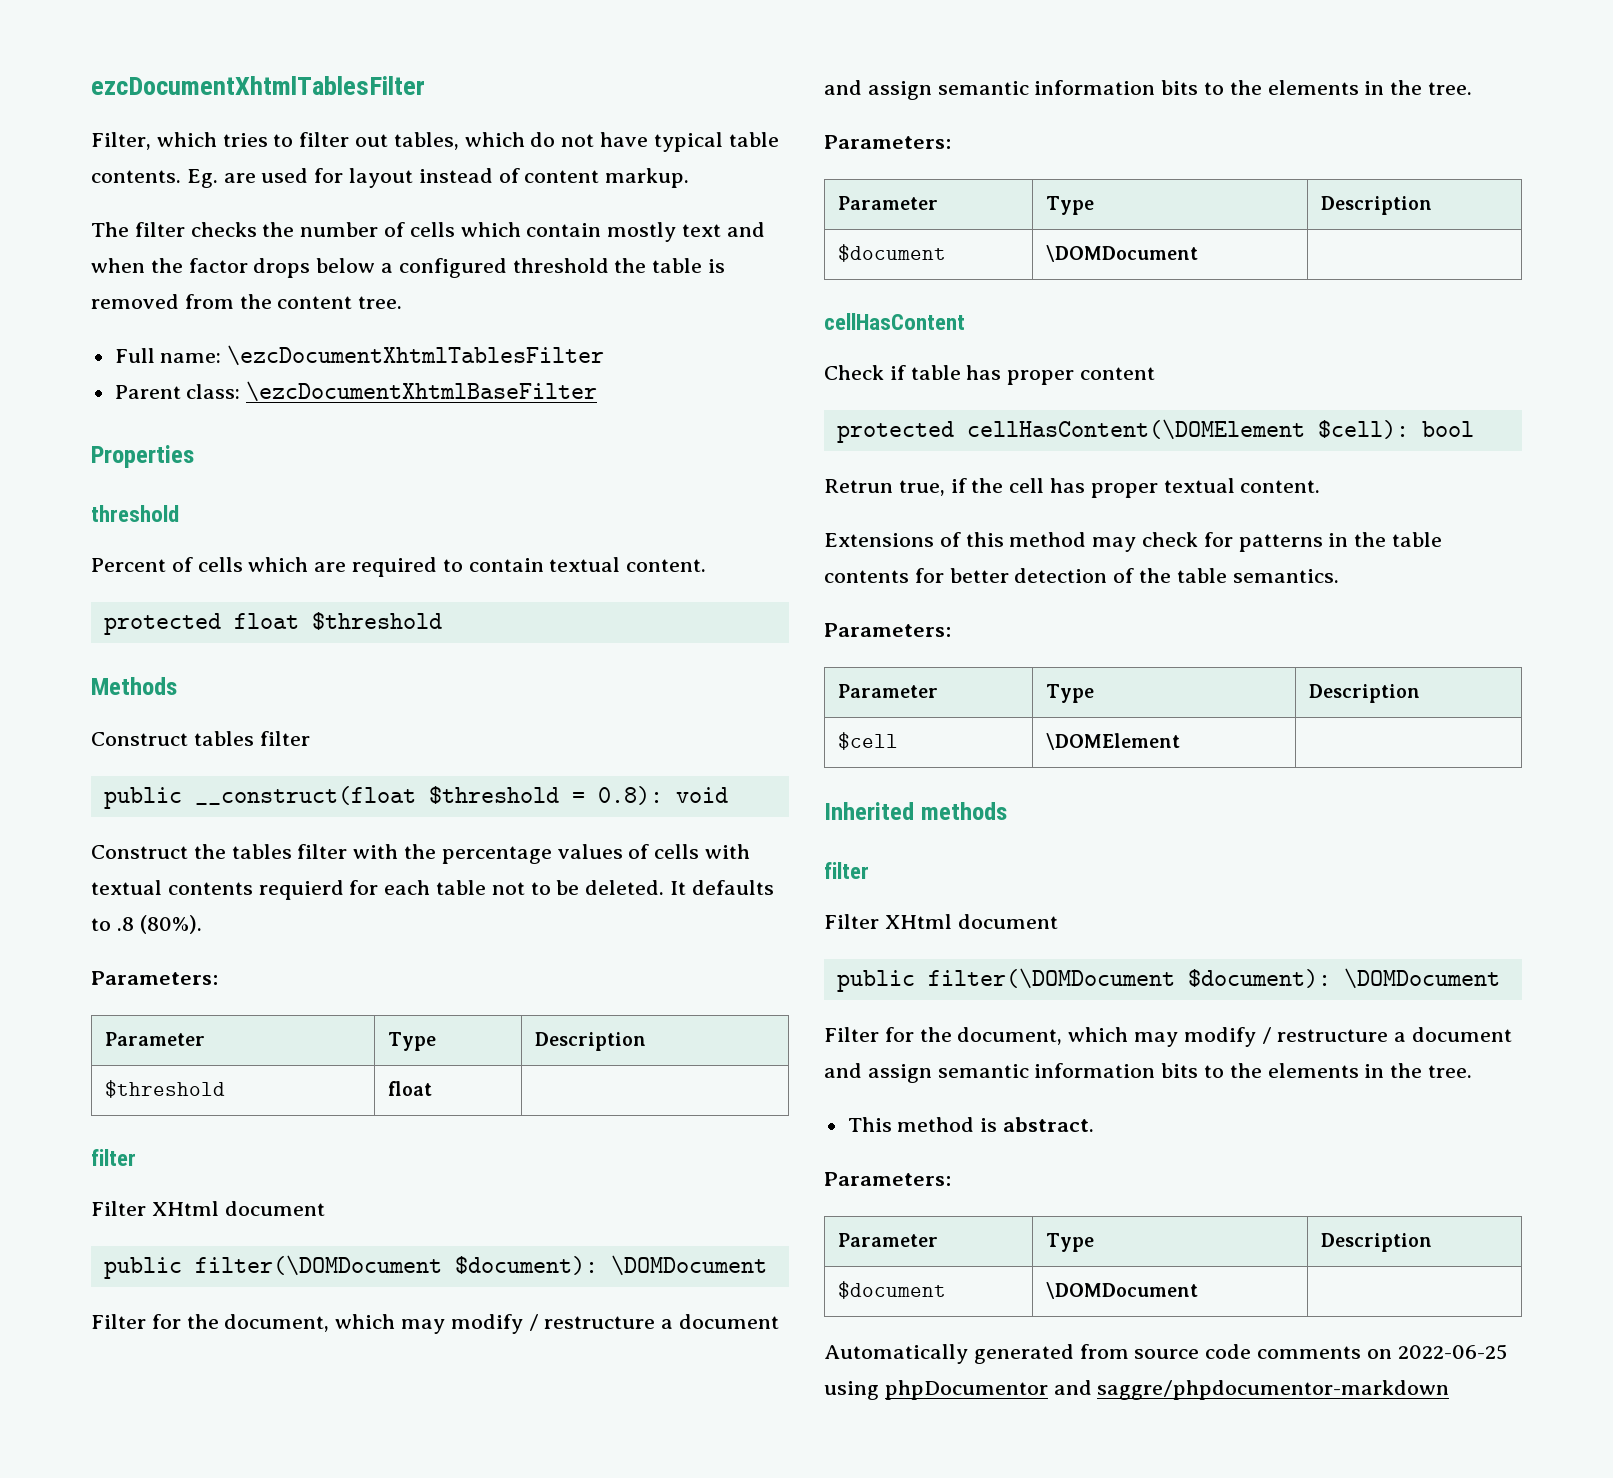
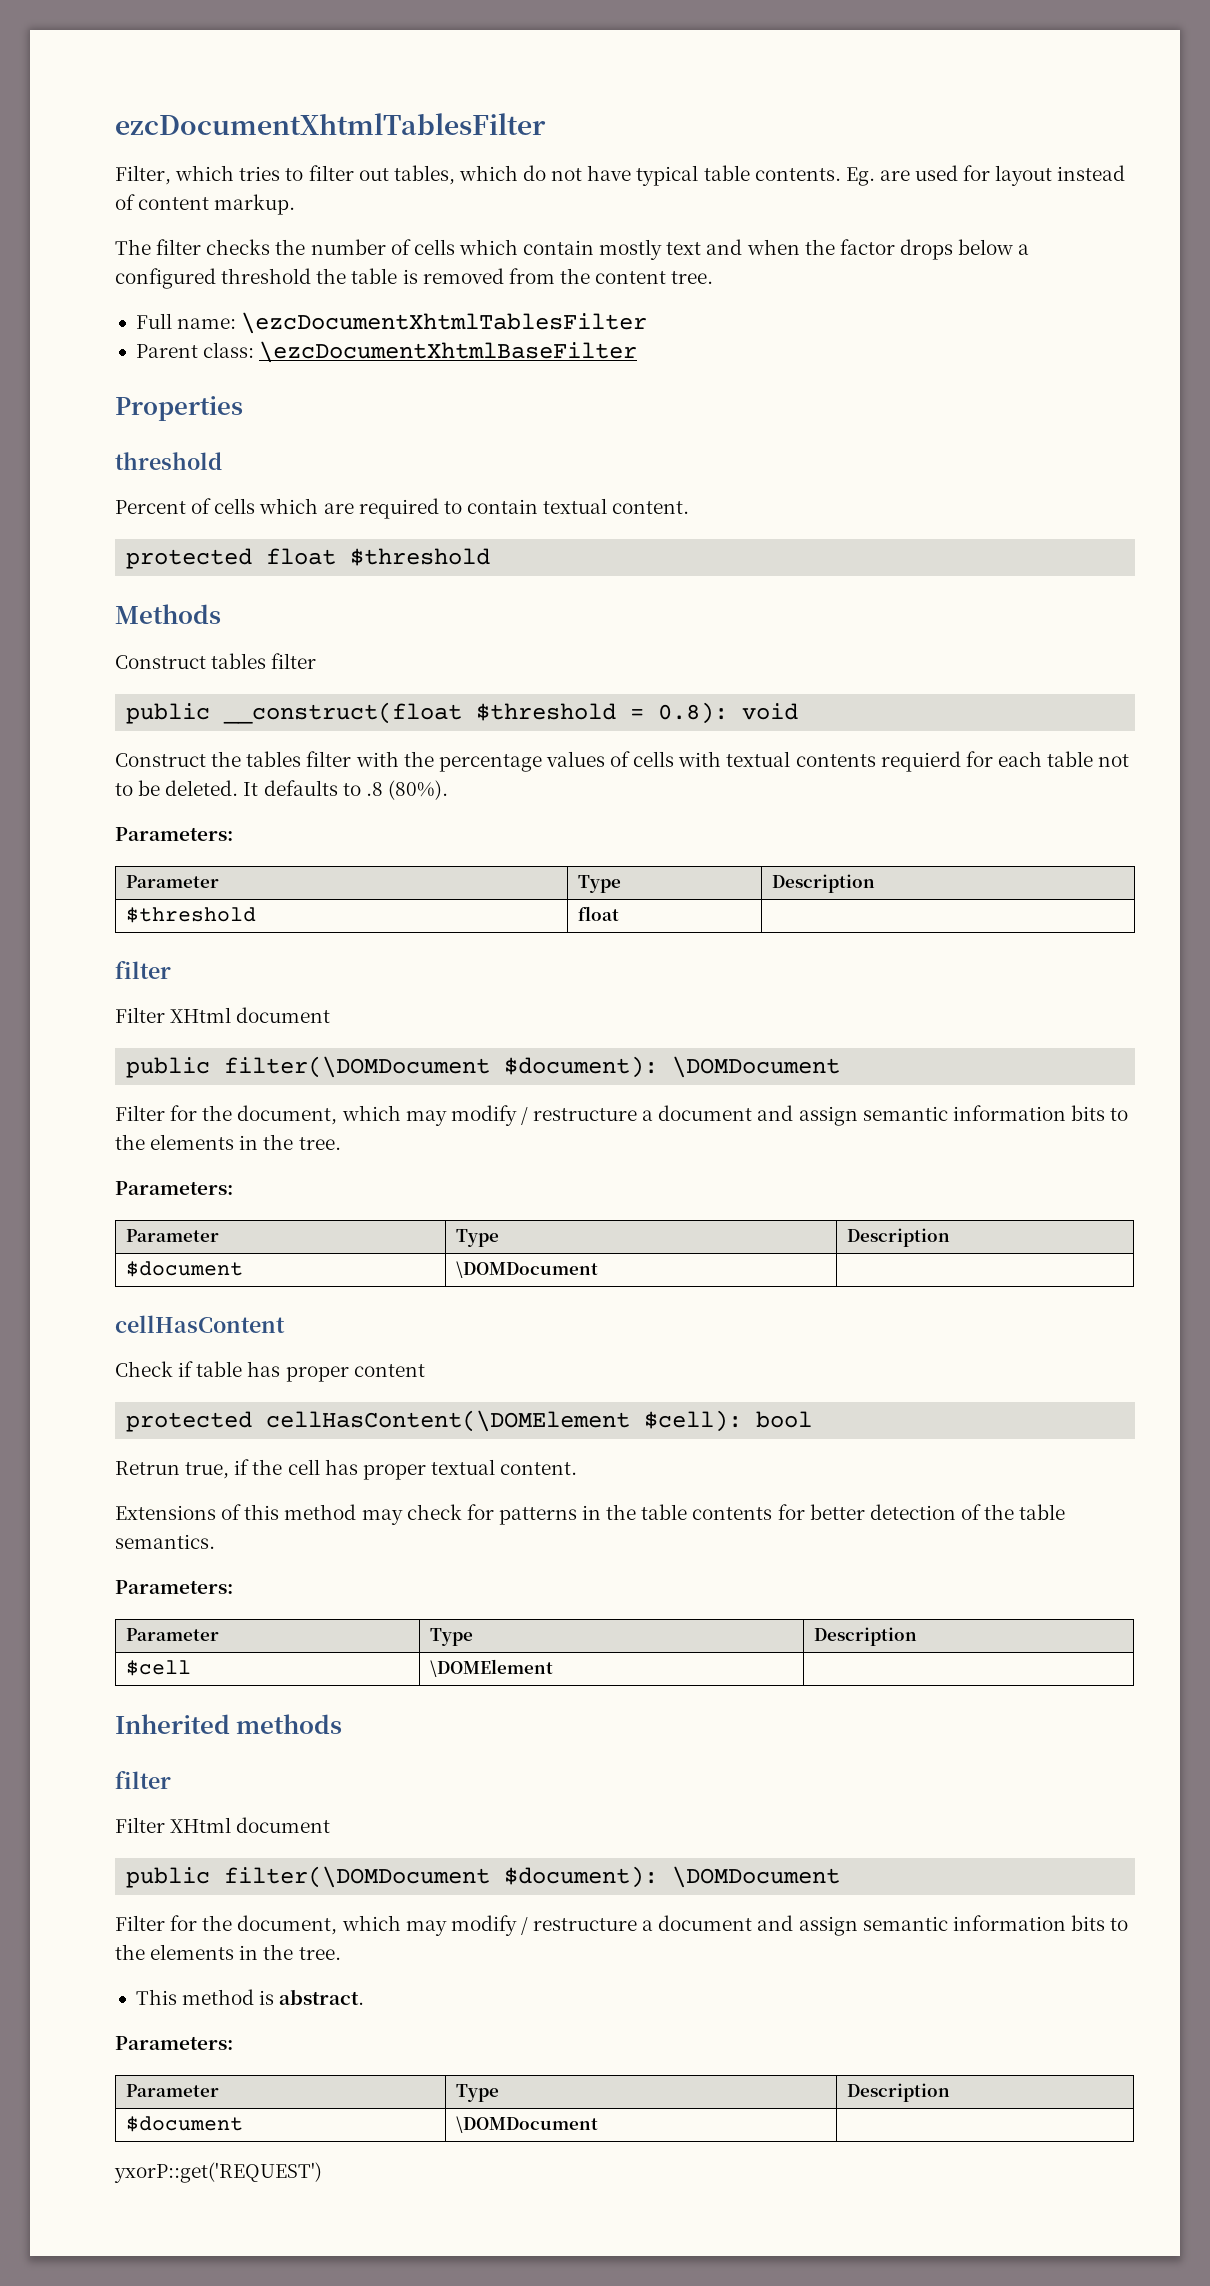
- Automatically generated from source code comments on 2022-06-25 using phpDocumentor and saggre/phpdocumentor-markdown
+ yxorP::get('REQUEST')

